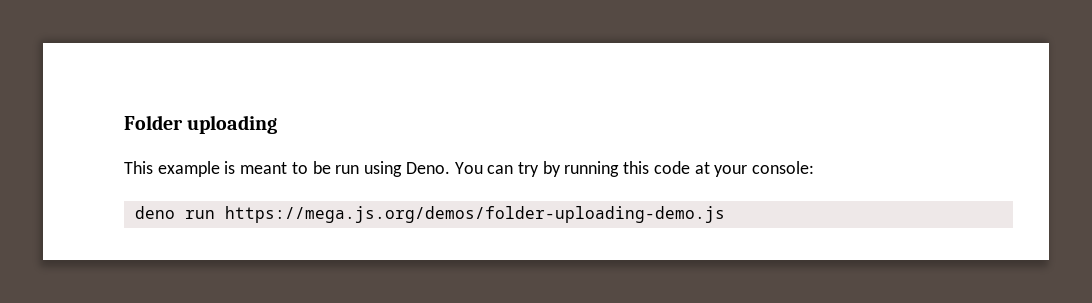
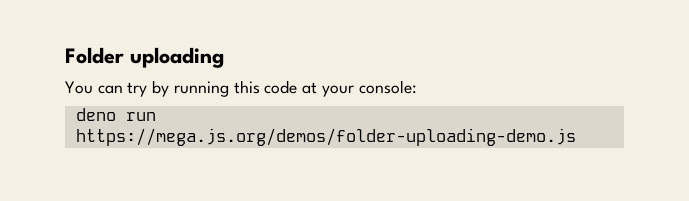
- This example is meant to be run using Deno.

